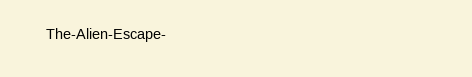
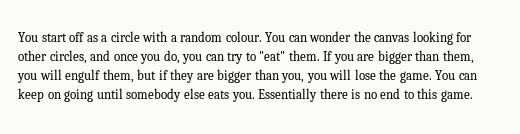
- The-Alien-Escape-
+ You start off as a circle with a random colour. You can wonder the canvas looking for other circles, and once you do, you can try to "eat" them. If you are bigger than them, you will engulf them, but if they are bigger than you, you will lose the game. You can keep on going until somebody else eats you. Essentially there is no end to this game.

